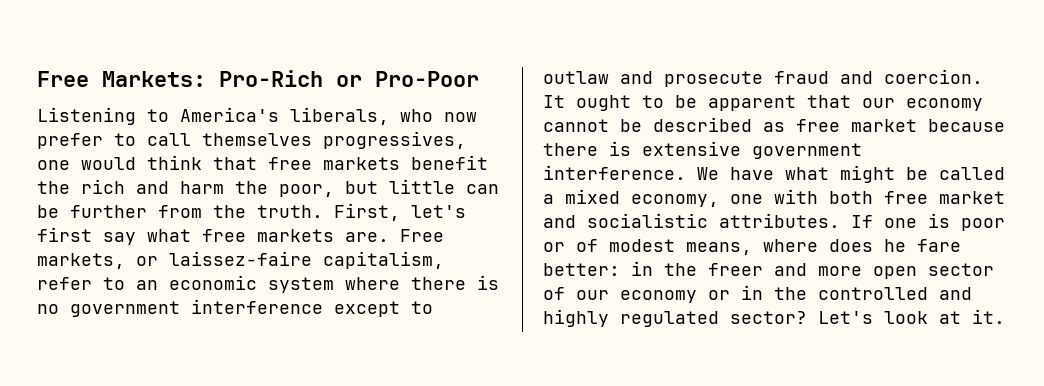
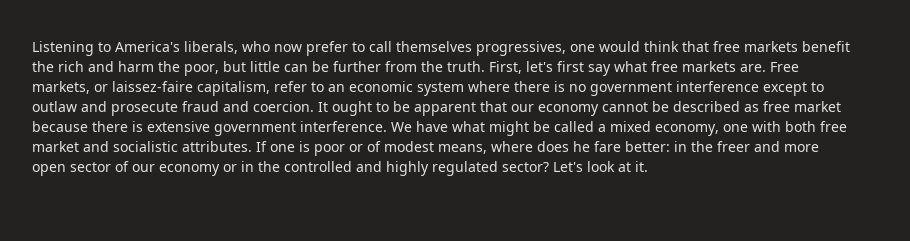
- Free Markets: Pro-Rich or Pro-Poor

